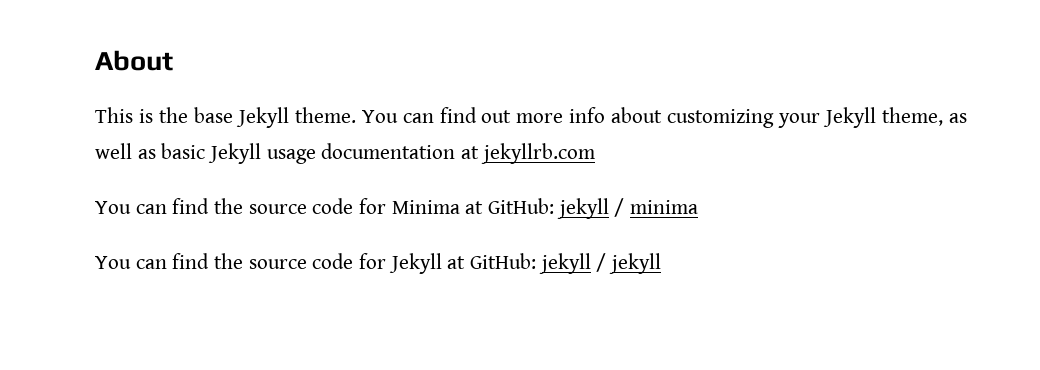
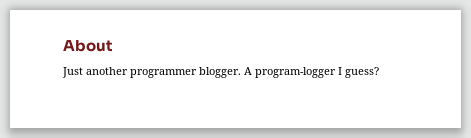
- This is the base Jekyll theme. You can find out more info about customizing your Jekyll theme, as well as basic Jekyll usage documentation at jekyllrb.com
- You can find the source code for Minima at GitHub: jekyll / minima
- You can find the source code for Jekyll at GitHub: jekyll / jekyll
+ Just another programmer blogger. A program-logger I guess?

